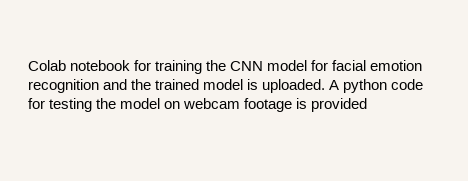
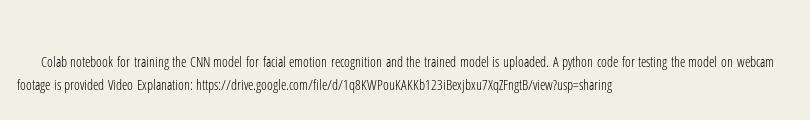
- A python code for testing the model on webcam footage is provided
+ A python code for testing the model on webcam footage is provided Video Explanation: https://drive.google.com/file/d/1q8KWPouKAKKb123iBexjbxu7XqZFngtB/view?usp=sharing

